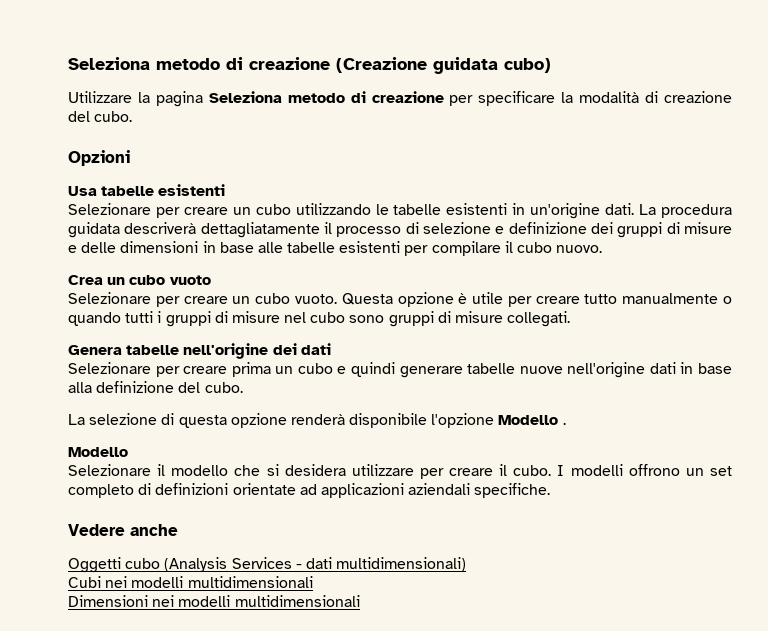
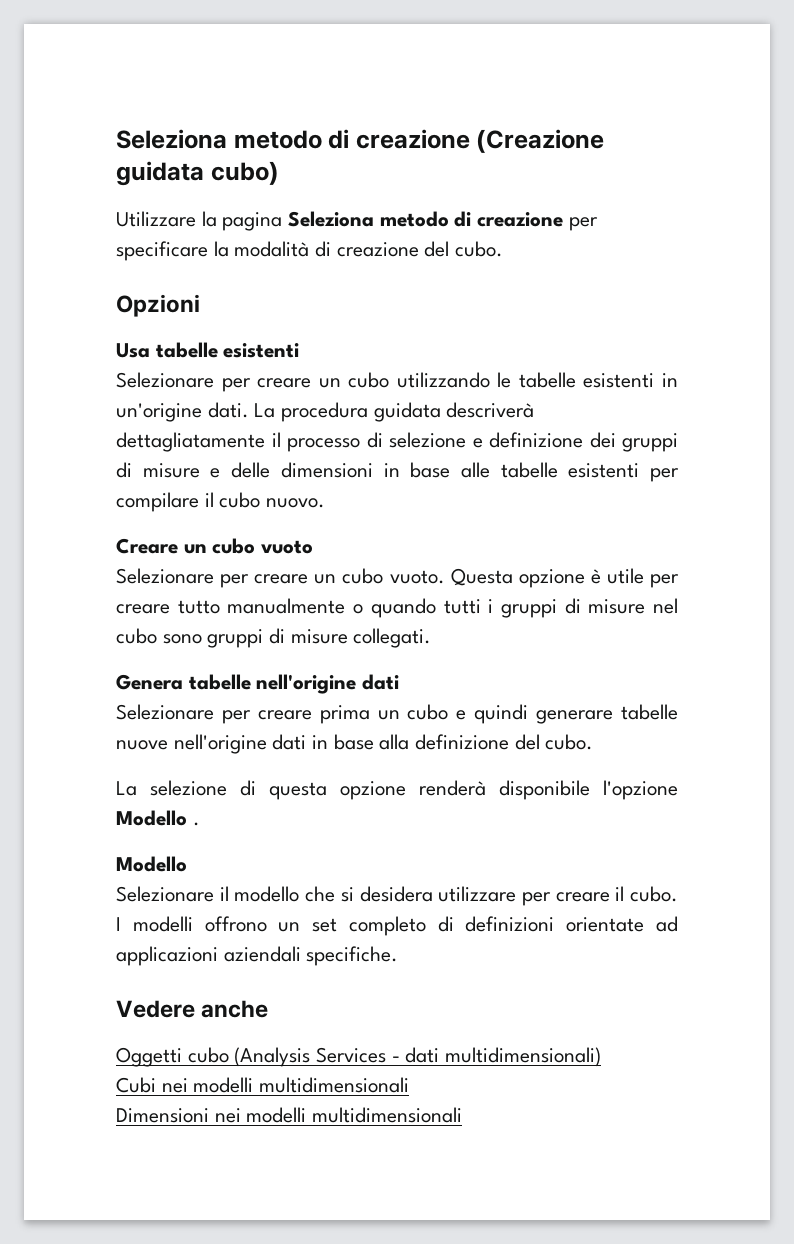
- Crea un cubo vuoto
+ Creare un cubo vuoto
- Genera tabelle nell'origine dei dati
+ Genera tabelle nell'origine dati

